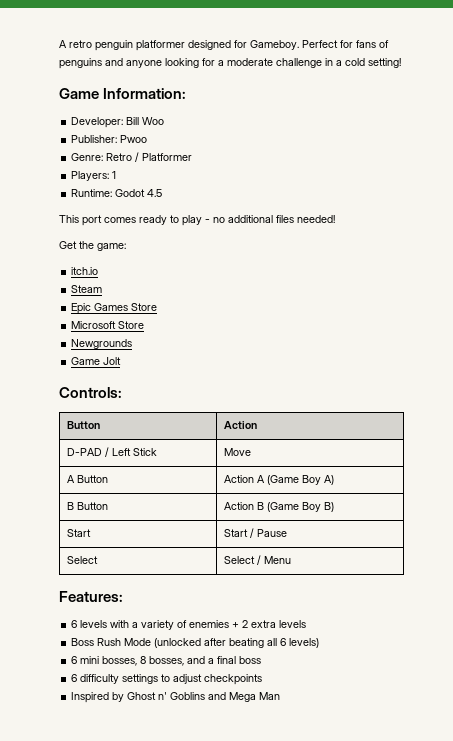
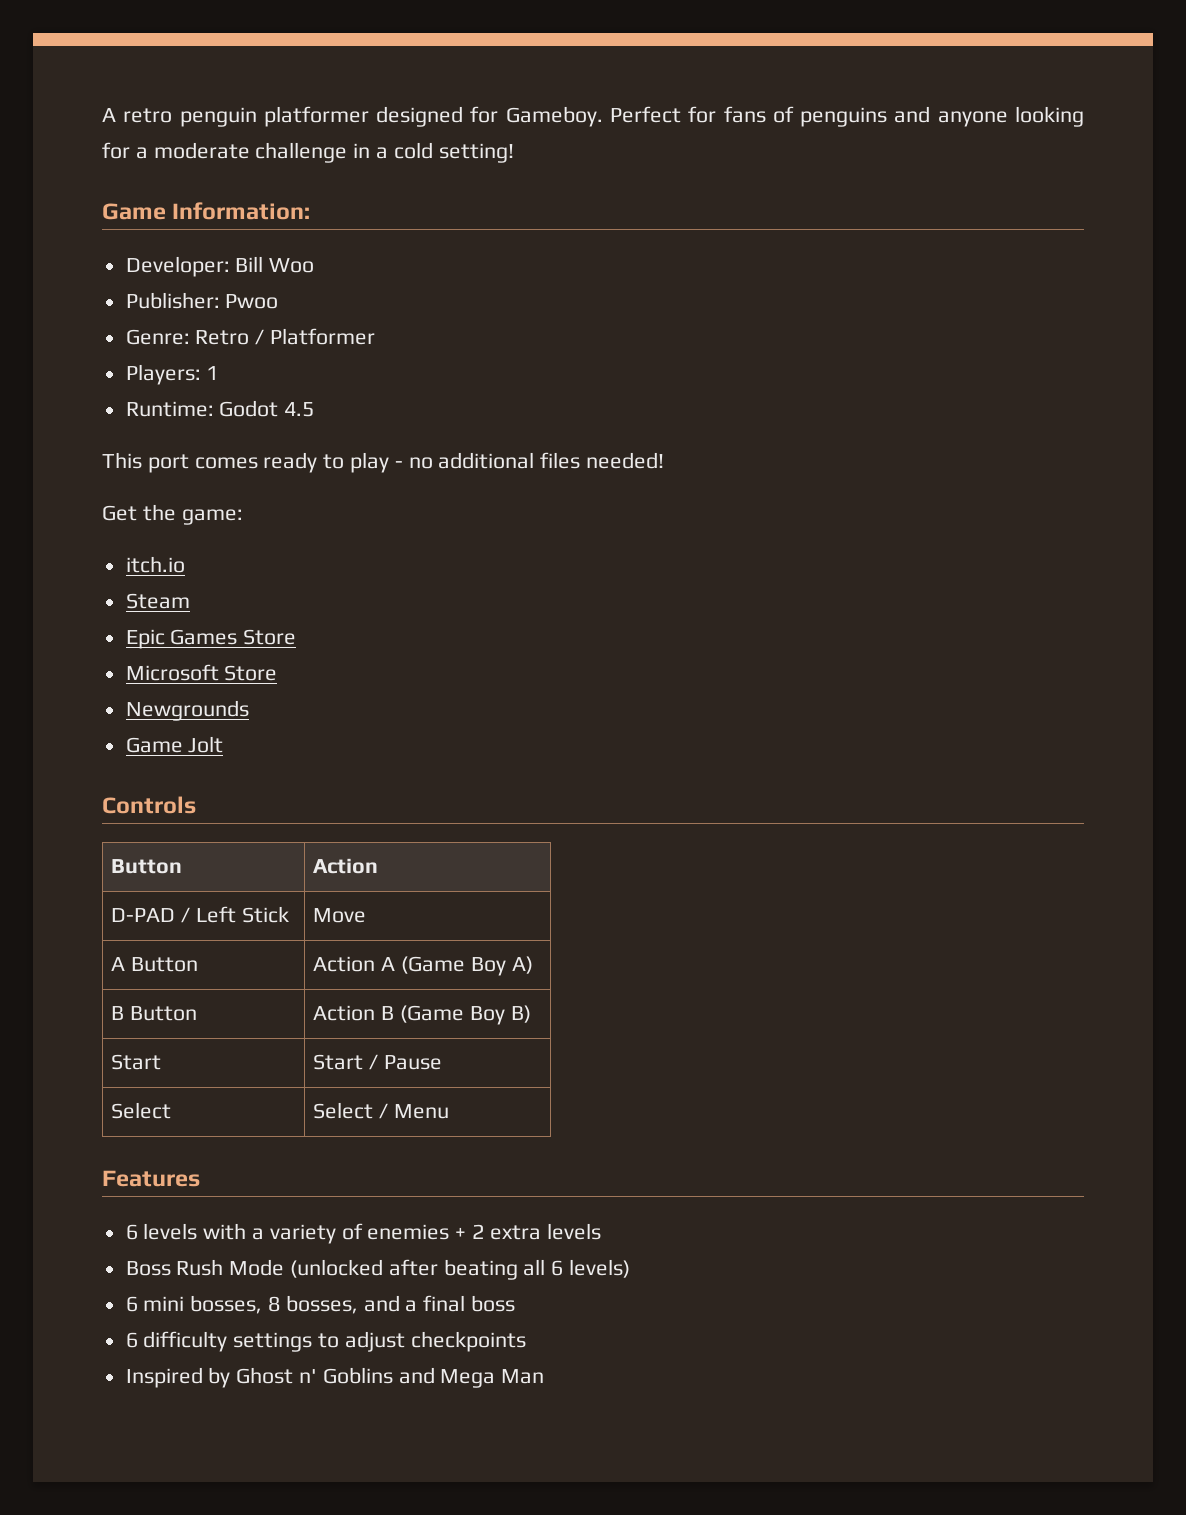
- Controls:
+ Controls
- Features:
+ Features

